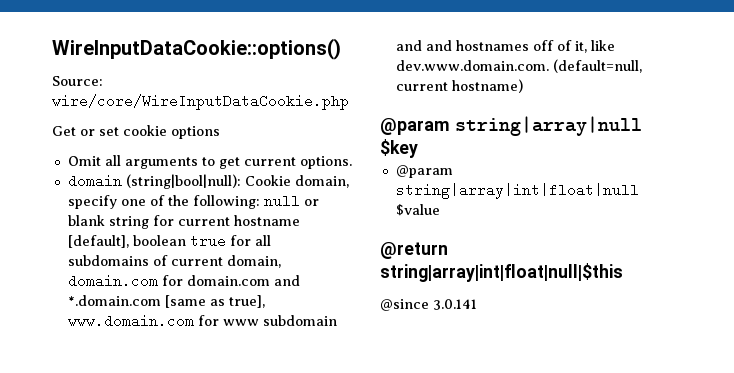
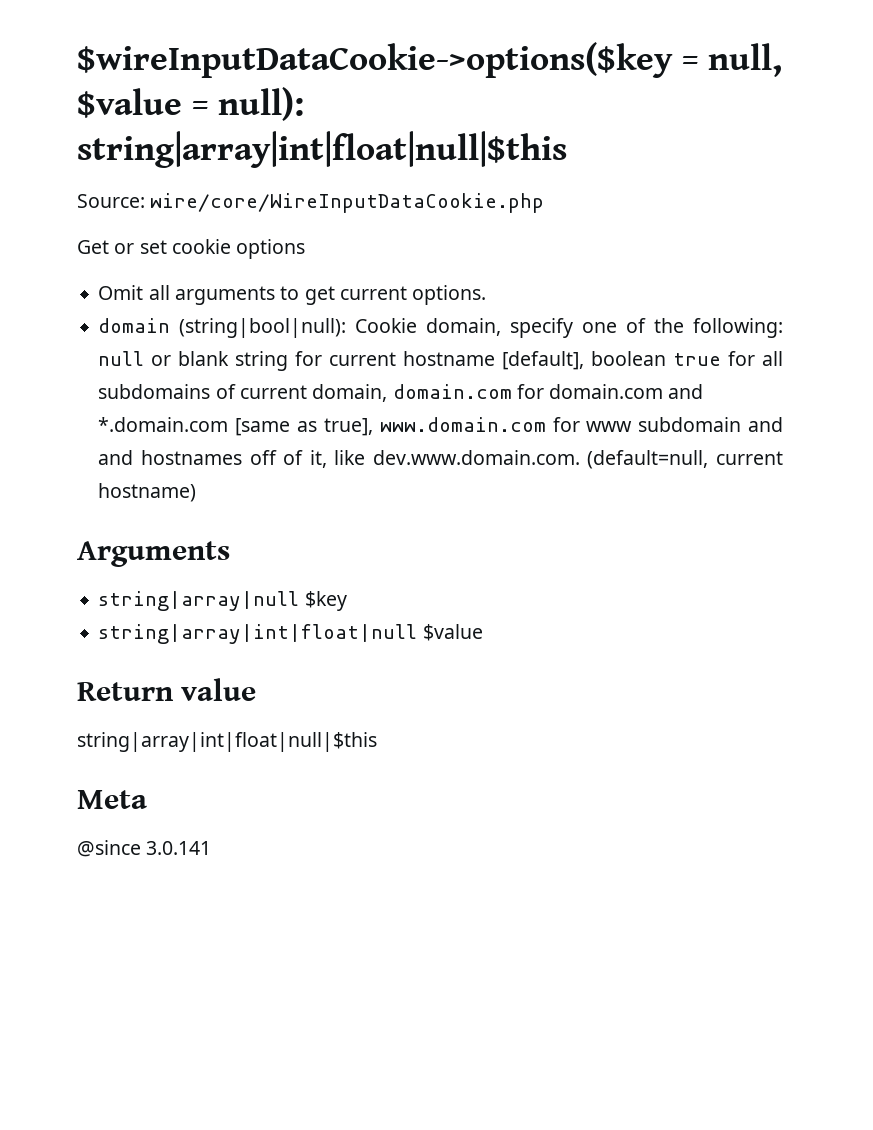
- WireInputDataCookie::options()
+ $wireInputDataCookie->options($key = null, $value = null): string|array|int|float|null|$this
- @param string|array|null $key
+ Arguments
+ string|array|null $key
- @param string|array|int|float|null $value
+ string|array|int|float|null $value
- @return string|array|int|float|null|$this
+ Return value
+ string|array|int|float|null|$this
+ Meta

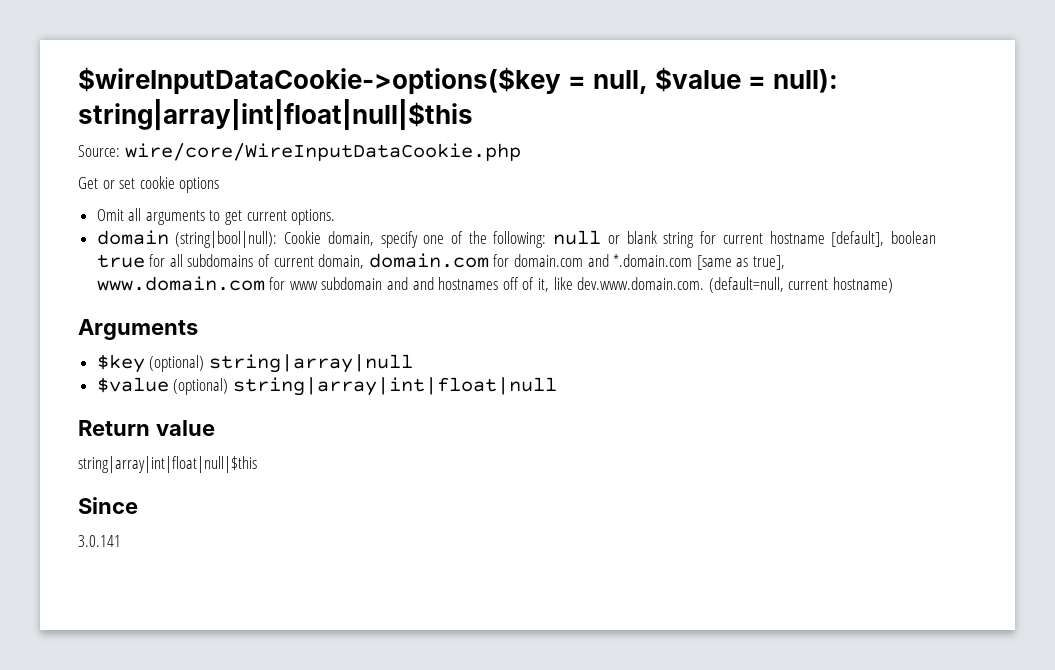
- string|array|null $key
- string|array|int|float|null $value
+ $key (optional) string|array|null
+ $value (optional) string|array|int|float|null
- Meta
- @since 3.0.141
+ Since
+ 3.0.141

